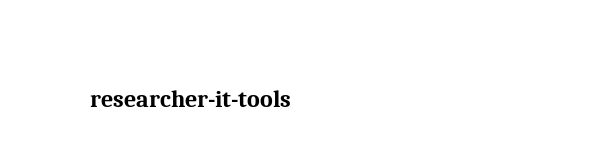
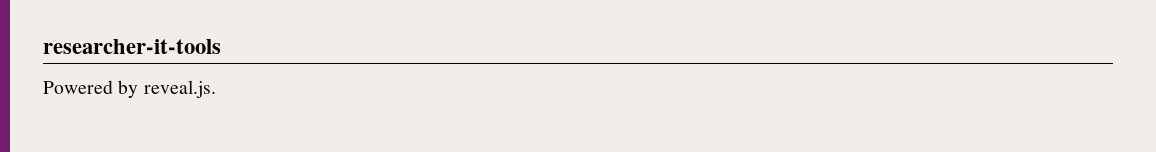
+ Powered by reveal.js.

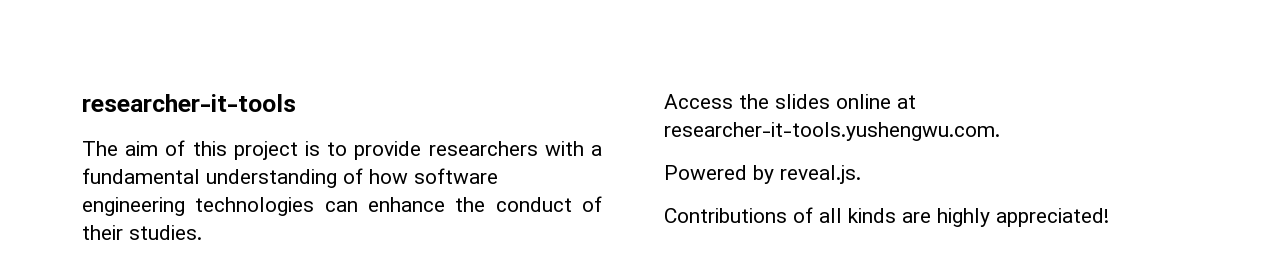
+ The aim of this project is to provide researchers with a fundamental understanding of how software engineering technologies can enhance the conduct of their studies.
+ Access the slides online at researcher-it-tools.yushengwu.com.
  Powered by reveal.js.
+ Contributions of all kinds are highly appreciated!

